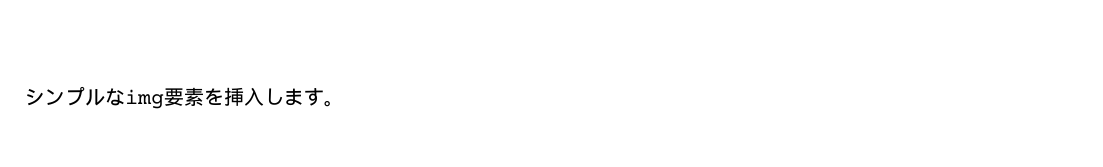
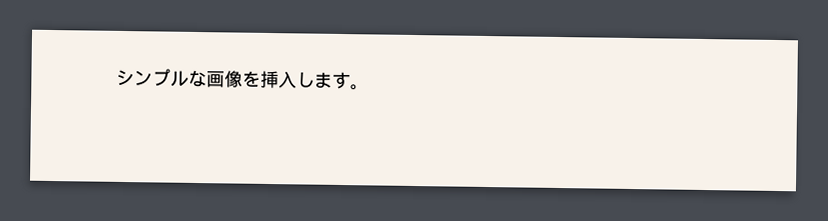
- シンプルなimg要素を挿入します。
+ シンプルな画像を挿入します。

